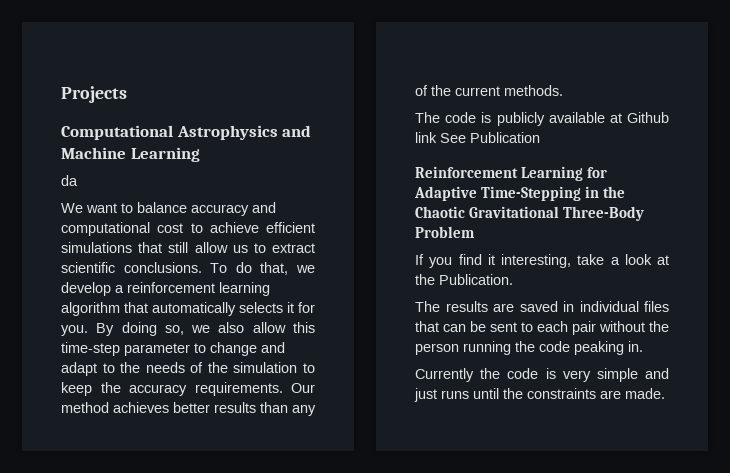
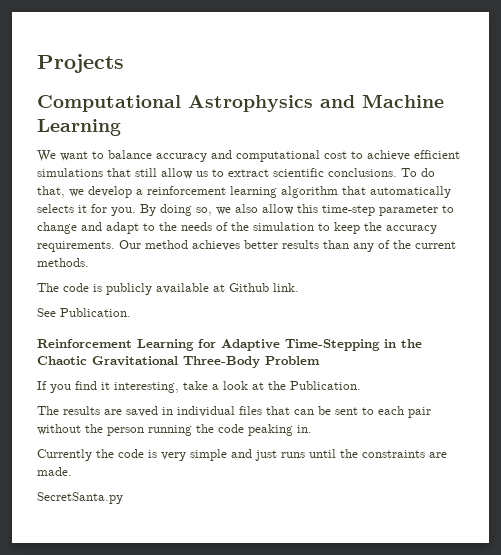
- da
- The code is publicly available at Github link See Publication
+ The code is publicly available at Github link.
+ See Publication.
+ SecretSanta.py

